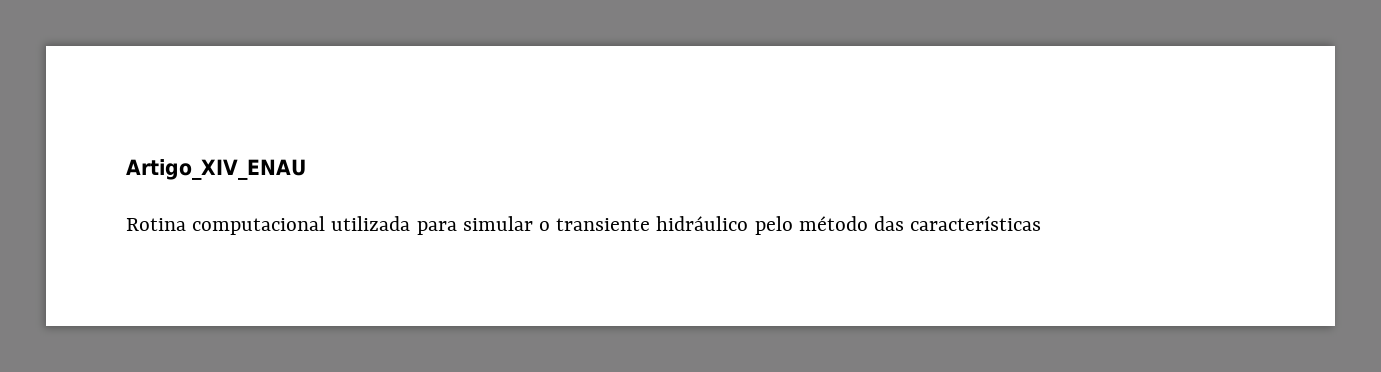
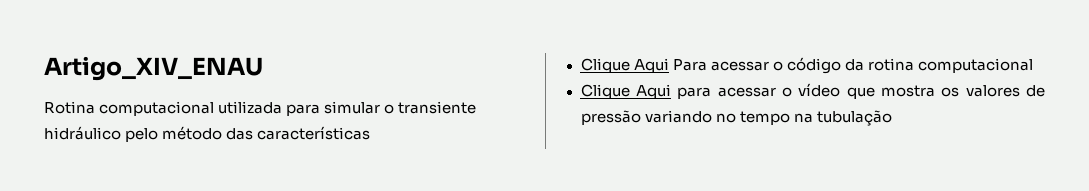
+ Clique Aqui Para acessar o código da rotina computacional
+ Clique Aqui para acessar o vídeo que mostra os valores de pressão variando no tempo na tubulação

